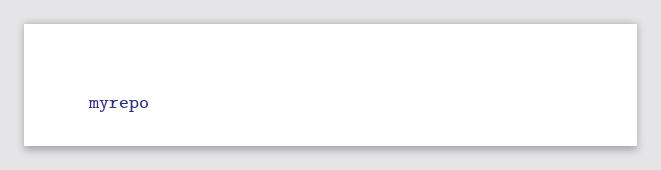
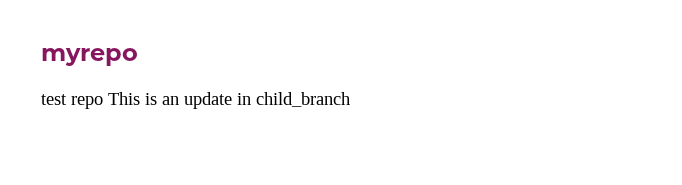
+ test repo This is an update in child_branch

